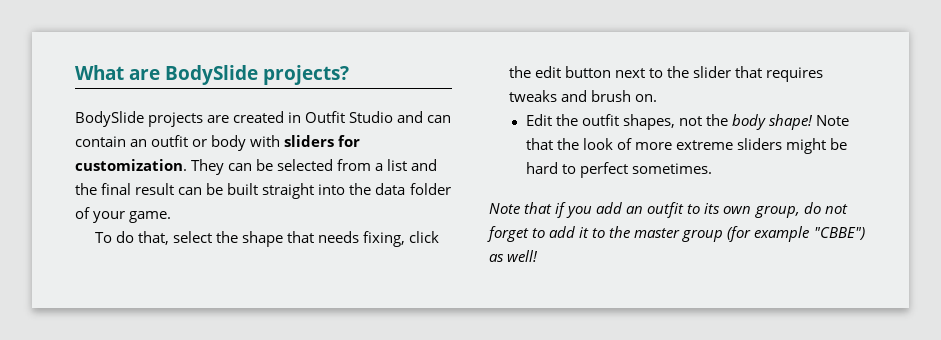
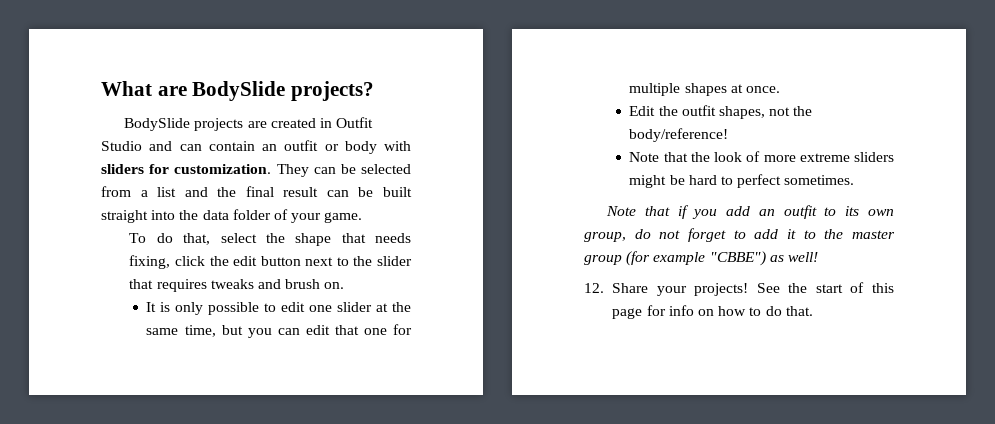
+ It is only possible to edit one slider at the same time, but you can edit that one for multiple shapes at once.
- Edit the outfit shapes, not the body shape! Note that the look of more extreme sliders might be hard to perfect sometimes.
+ Edit the outfit shapes, not the body/reference!
+ Note that the look of more extreme sliders might be hard to perfect sometimes.
+ 12. Share your projects! See the start of this page for info on how to do that.

